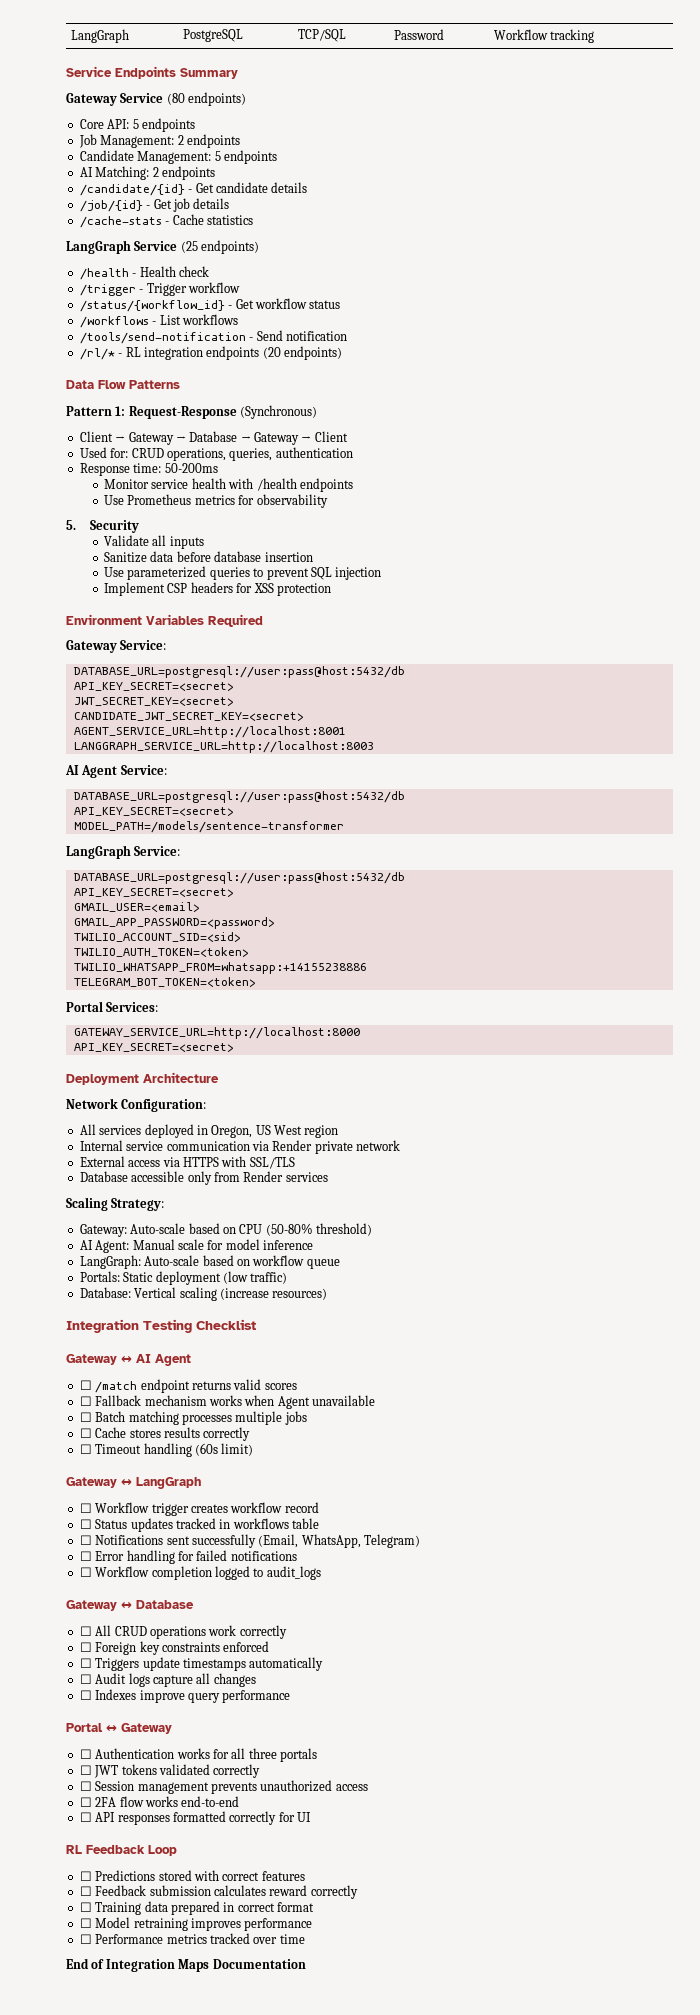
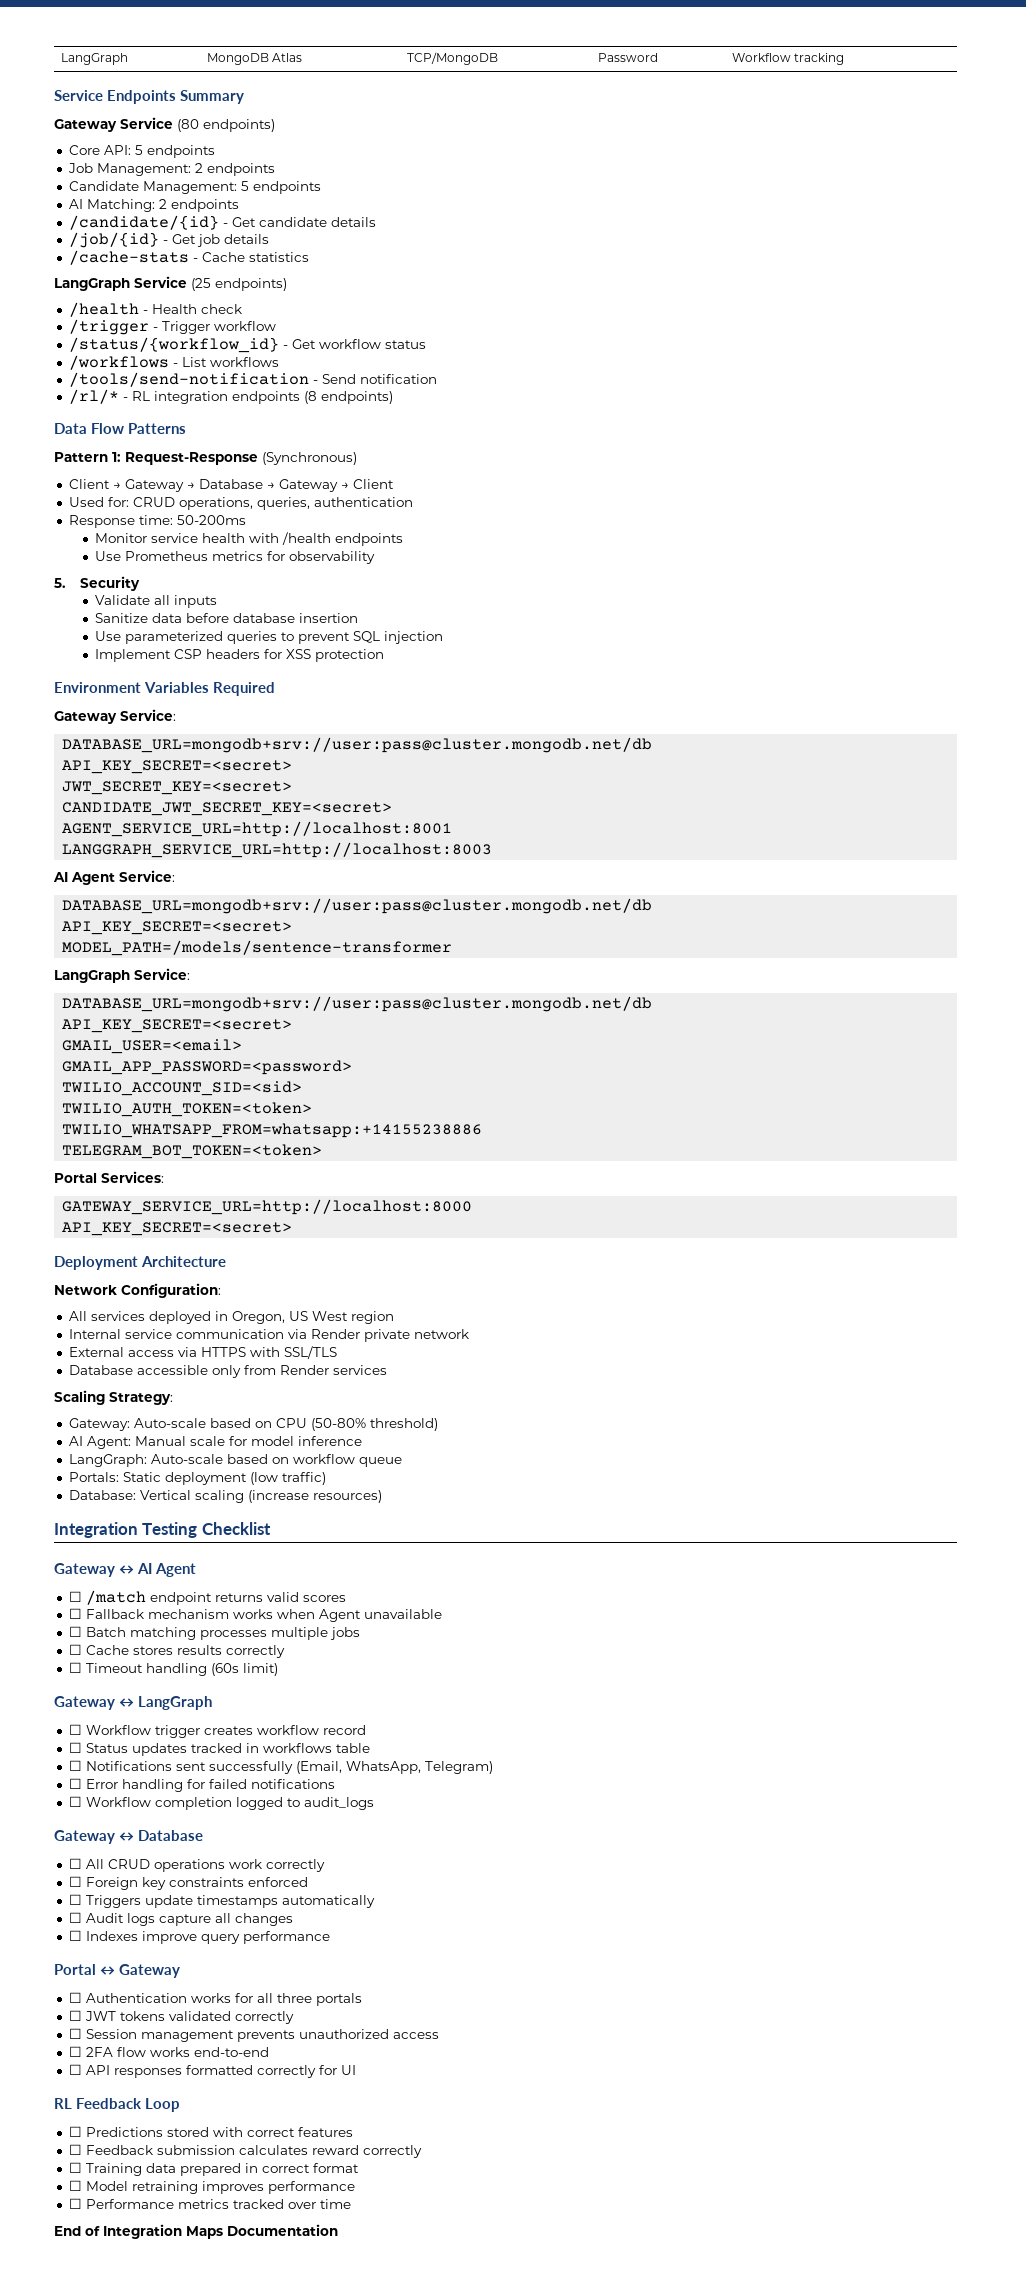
- LangGraph | PostgreSQL | TCP/SQL | Password | Workflow tracking
+ LangGraph | MongoDB Atlas | TCP/MongoDB | Password | Workflow tracking
- /rl/* - RL integration endpoints (20 endpoints)
+ /rl/* - RL integration endpoints (8 endpoints)
  Gateway Service:
- DATABASE_URL=postgresql://user:pass@host:5432/db
+ DATABASE_URL=mongodb+srv://user:pass@cluster.mongodb.net/db
  AI Agent Service:
- DATABASE_URL=postgresql://user:pass@host:5432/db
+ DATABASE_URL=mongodb+srv://user:pass@cluster.mongodb.net/db
  LangGraph Service:
- DATABASE_URL=postgresql://user:pass@host:5432/db
+ DATABASE_URL=mongodb+srv://user:pass@cluster.mongodb.net/db

